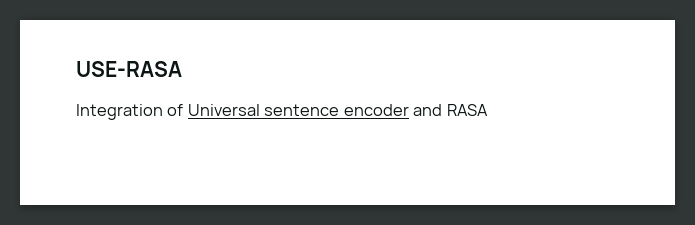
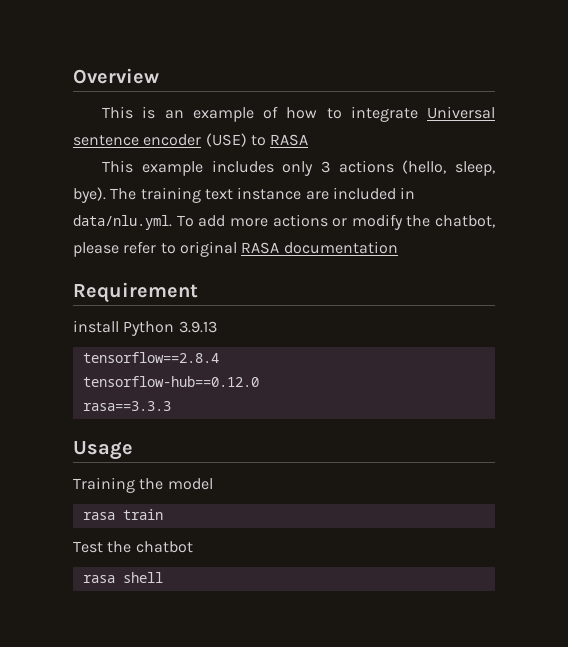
- USE-RASA
- Integration of Universal sentence encoder and RASA
+ Overview
+ This is an example of how to integrate Universal sentence encoder (USE) to RASA
+ This example includes only 3 actions (hello, sleep, bye). The training text instance are included in data/nlu.yml. To add more actions or modify the chatbot, please refer to original RASA documentation
+ Requirement
+ install Python 3.9.13
+ tensorflow==2.8.4
+ tensorflow-hub==0.12.0
+ rasa==3.3.3
+ Usage
+ Training the model
+ rasa train
+ Test the chatbot
+ rasa shell

